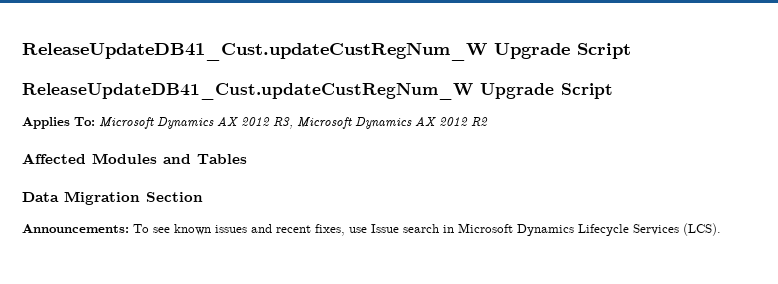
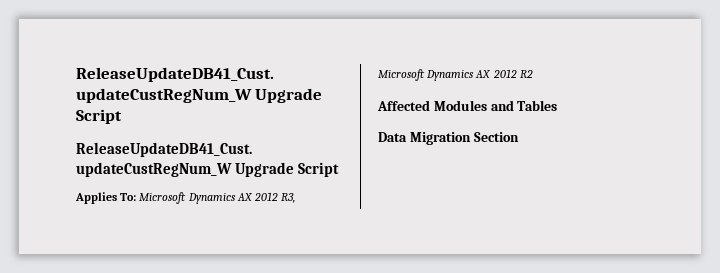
- Announcements: To see known issues and recent fixes, use Issue search in Microsoft Dynamics Lifecycle Services (LCS).

